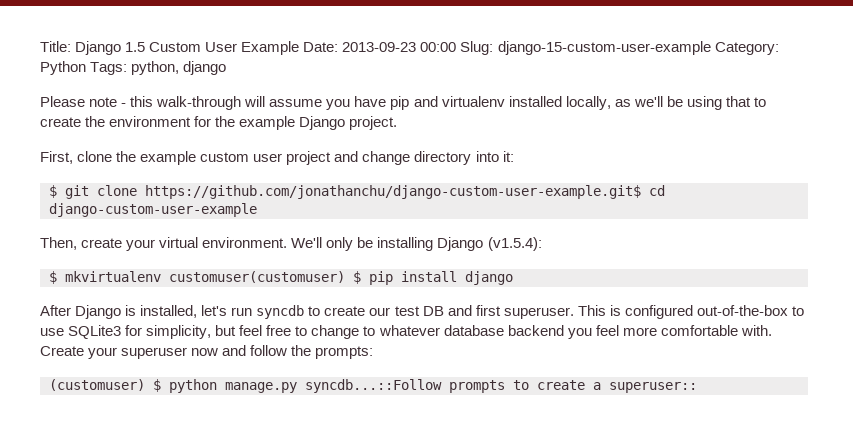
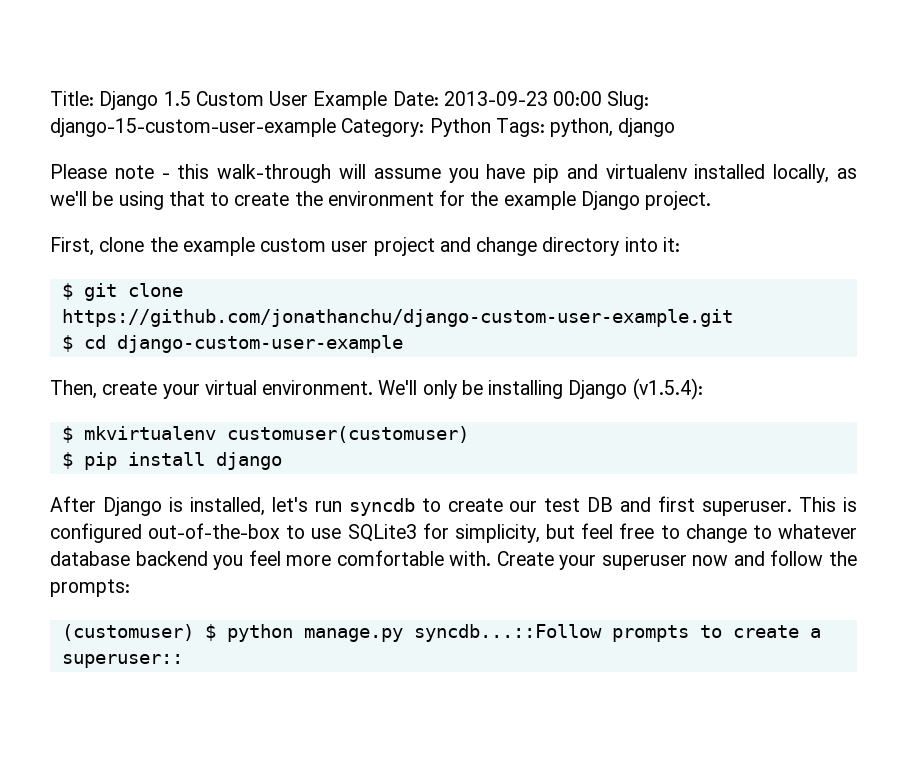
- $ git clone https://github.com/jonathanchu/django-custom-user-example.git$ cd django-custom-user-example
+ $ git clone https://github.com/jonathanchu/django-custom-user-example.git
+ $ cd django-custom-user-example
- $ mkvirtualenv customuser(customuser) $ pip install django
+ $ mkvirtualenv customuser(customuser)
+ $ pip install django

